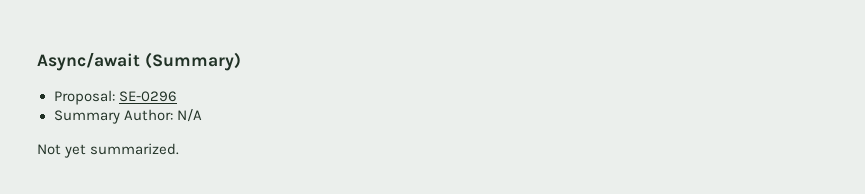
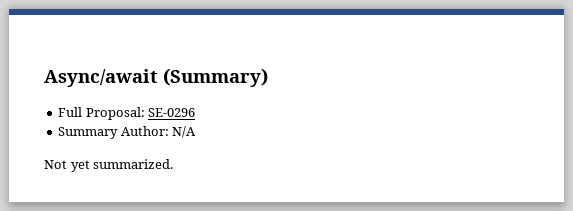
- Proposal: SE-0296
+ Full Proposal: SE-0296

